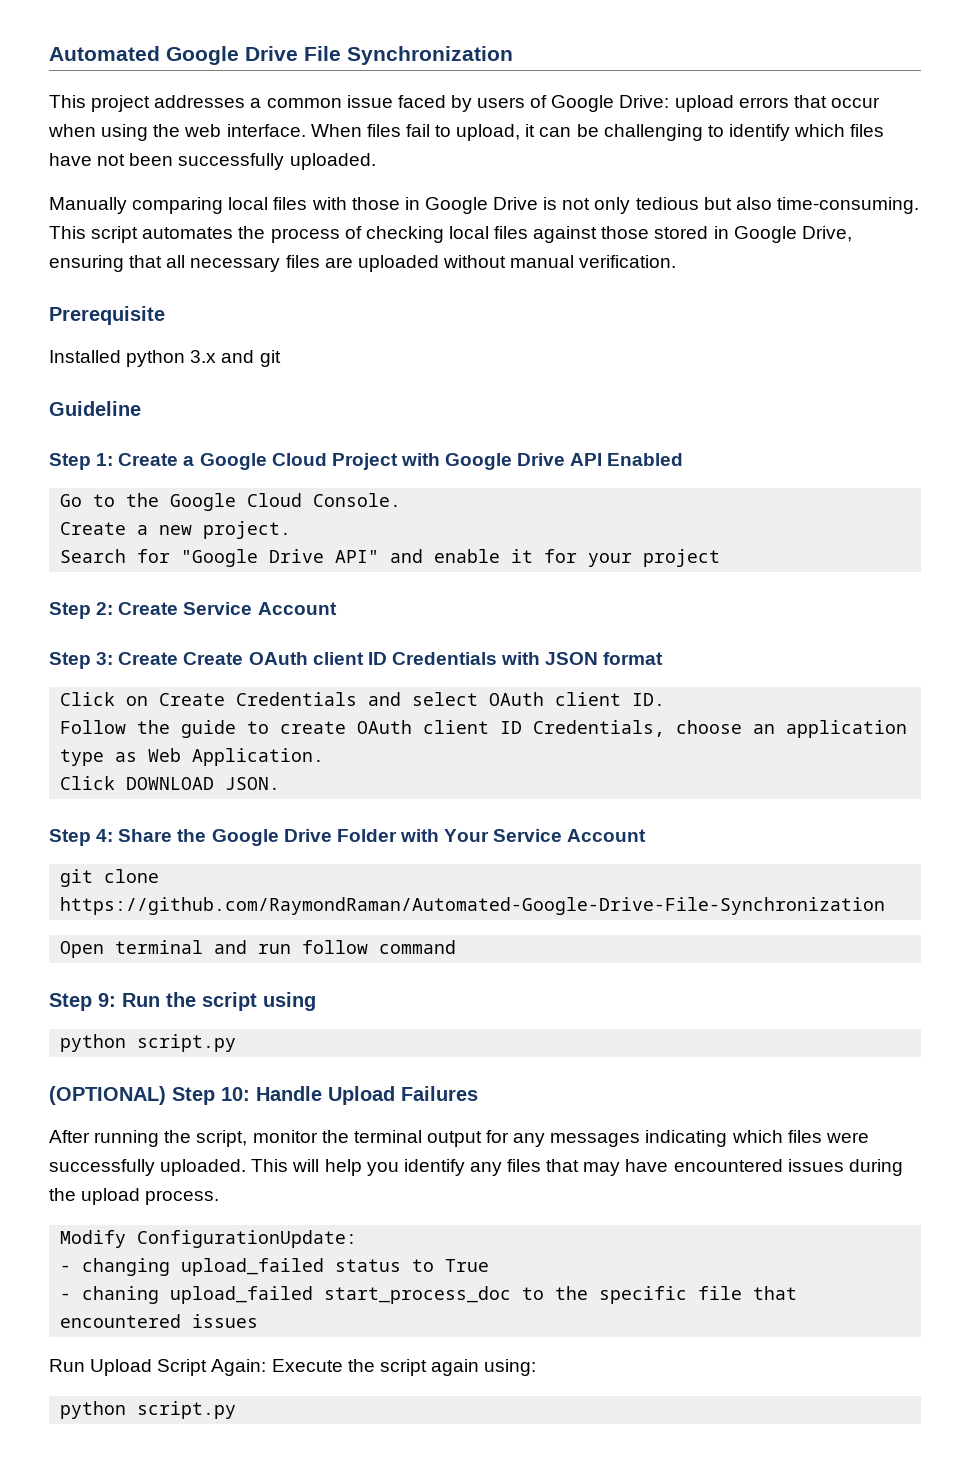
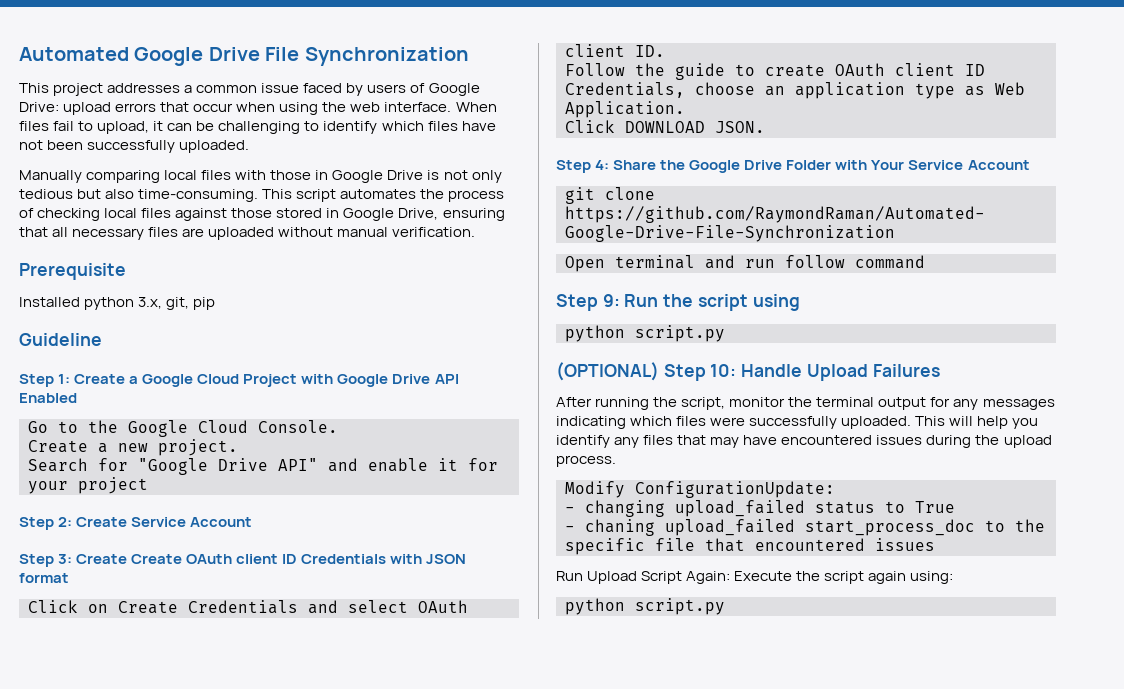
- Installed python 3.x and git
+ Installed python 3.x, git, pip

